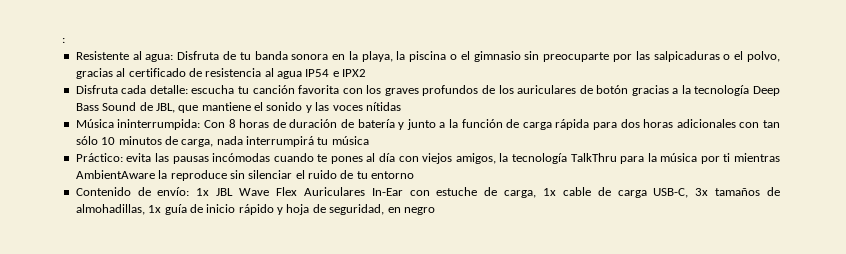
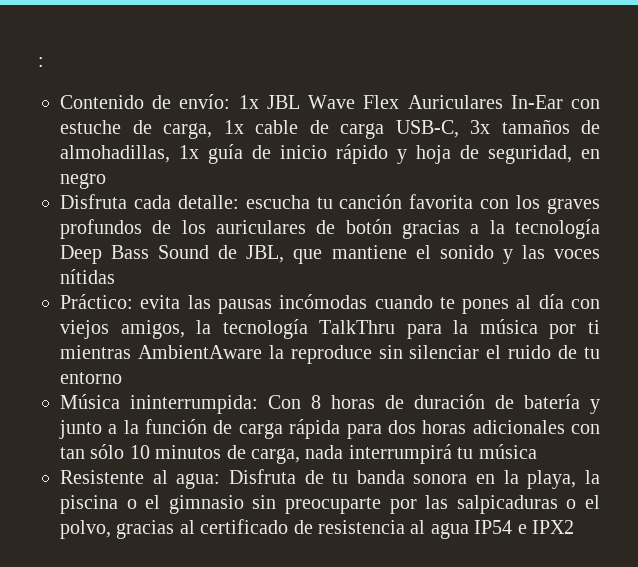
+ Contenido de envío: 1x JBL Wave Flex Auriculares In-Ear con estuche de carga, 1x cable de carga USB-C, 3x tamaños de almohadillas, 1x guía de inicio rápido y hoja de seguridad, en negro
+ Disfruta cada detalle: escucha tu canción favorita con los graves profundos de los auriculares de botón gracias a la tecnología Deep Bass Sound de JBL, que mantiene el sonido y las voces nítidas
+ Práctico: evita las pausas incómodas cuando te pones al día con viejos amigos, la tecnología TalkThru para la música por ti mientras AmbientAware la reproduce sin silenciar el ruido de tu entorno
+ Música ininterrumpida: Con 8 horas de duración de batería y junto a la función de carga rápida para dos horas adicionales con tan sólo 10 minutos de carga, nada interrumpirá tu música
- Disfruta cada detalle: escucha tu canción favorita con los graves profundos de los auriculares de botón gracias a la tecnología Deep Bass Sound de JBL, que mantiene el sonido y las voces nítidas
- Música ininterrumpida: Con 8 horas de duración de batería y junto a la función de carga rápida para dos horas adicionales con tan sólo 10 minutos de carga, nada interrumpirá tu música
- Práctico: evita las pausas incómodas cuando te pones al día con viejos amigos, la tecnología TalkThru para la música por ti mientras AmbientAware la reproduce sin silenciar el ruido de tu entorno
- Contenido de envío: 1x JBL Wave Flex Auriculares In-Ear con estuche de carga, 1x cable de carga USB-C, 3x tamaños de almohadillas, 1x guía de inicio rápido y hoja de seguridad, en negro

